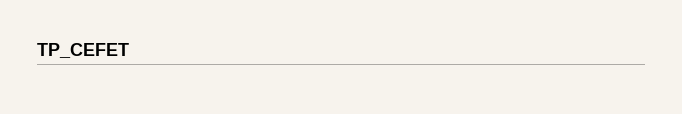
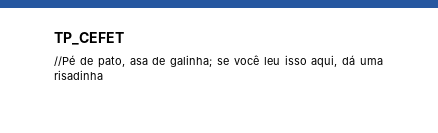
+ //Pé de pato, asa de galinha; se você leu isso aqui, dá uma risadinha

